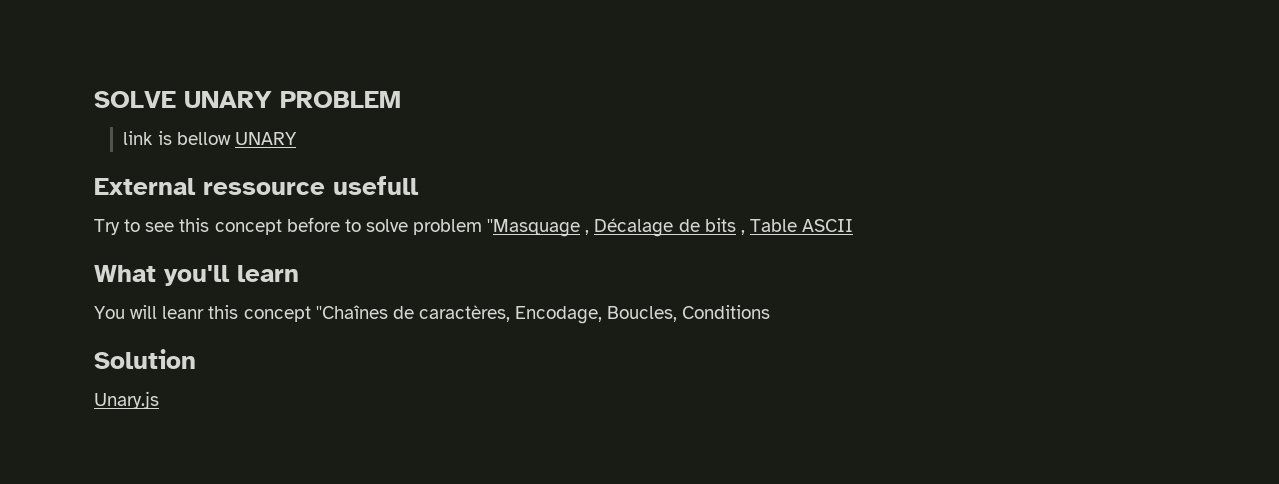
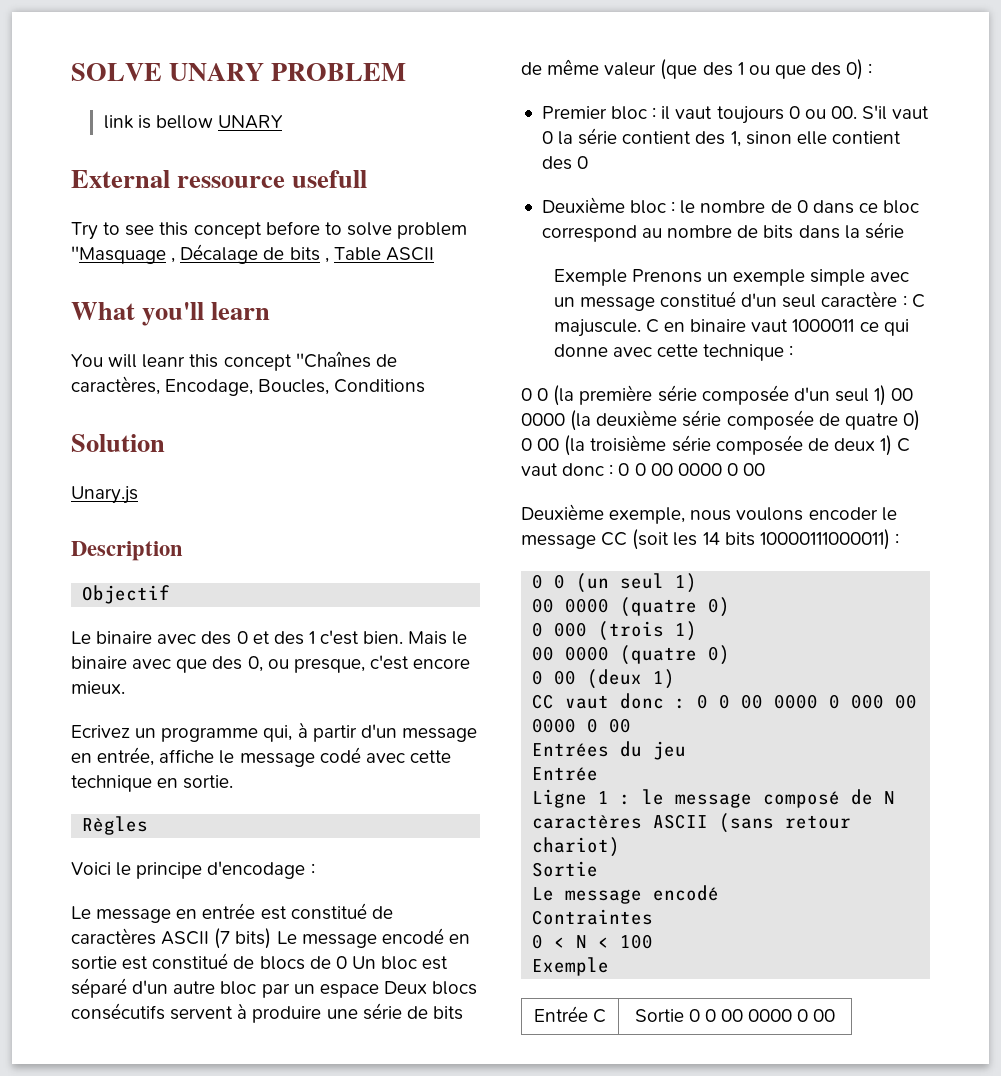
+ Description
+ Objectif
+ Le binaire avec des 0 et des 1 c'est bien. Mais le binaire avec que des 0, ou presque, c'est encore mieux.
+ Ecrivez un programme qui, à partir d'un message en entrée, affiche le message codé avec cette technique en sortie.
+ Règles
+ Voici le principe d'encodage :
+ Le message en entrée est constitué de caractères ASCII (7 bits) Le message encodé en sortie est constitué de blocs de 0 Un bloc est séparé d'un autre bloc par un espace Deux blocs consécutifs servent à produire une série de bits de même valeur (que des 1 ou que des 0) :
+ Premier bloc : il vaut toujours 0 ou 00. S'il vaut 0 la série contient des 1, sinon elle contient des 0
+ Deuxième bloc : le nombre de 0 dans ce bloc correspond au nombre de bits dans la série
+ Exemple Prenons un exemple simple avec un message constitué d'un seul caractère : C majuscule. C en binaire vaut 1000011 ce qui donne avec cette technique :
+ 0 0 (la première série composée d'un seul 1) 00 0000 (la deuxième série composée de quatre 0) 0 00 (la troisième série composée de deux 1) C vaut donc : 0 0 00 0000 0 00
+ Deuxième exemple, nous voulons encoder le message CC (soit les 14 bits 10000111000011) :
+ 0 0 (un seul 1)
+ 00 0000 (quatre 0)
+ 0 000 (trois 1)
+ 00 0000 (quatre 0)
+ 0 00 (deux 1)
+ CC vaut donc : 0 0 00 0000 0 000 00 0000 0 00
+ Entrées du jeu
+ Entrée
+ Ligne 1 : le message composé de N caractères ASCII (sans retour chariot)
+ Sortie
+ Le message encodé
+ Contraintes
+ 0 < N < 100
+ Exemple
+ Entrée C | Sortie 0 0 00 0000 0 00

